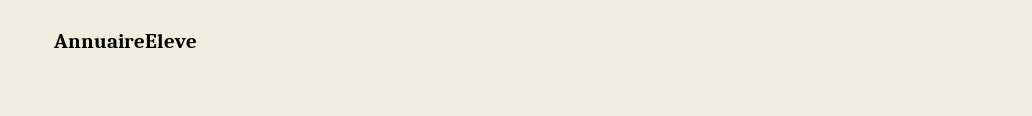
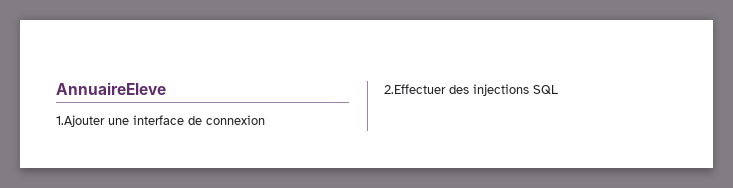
+ 1.Ajouter une interface de connexion
+ 2.Effectuer des injections SQL

